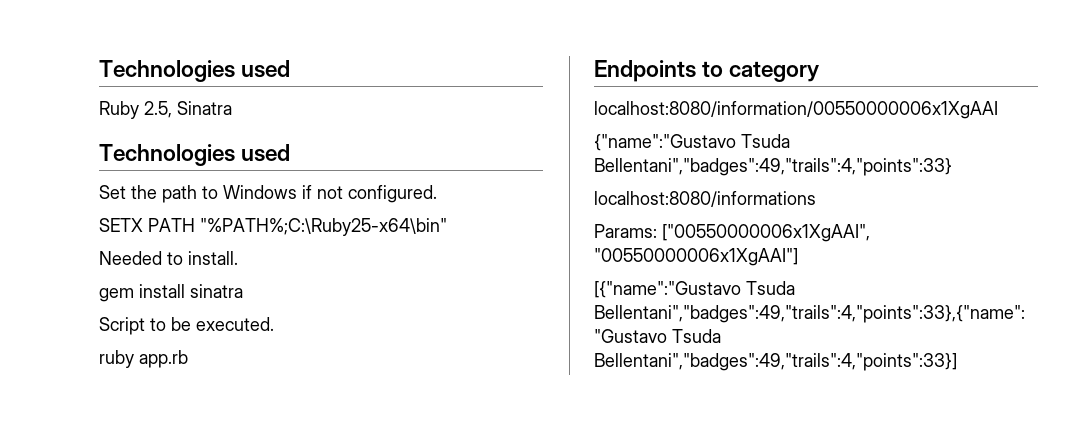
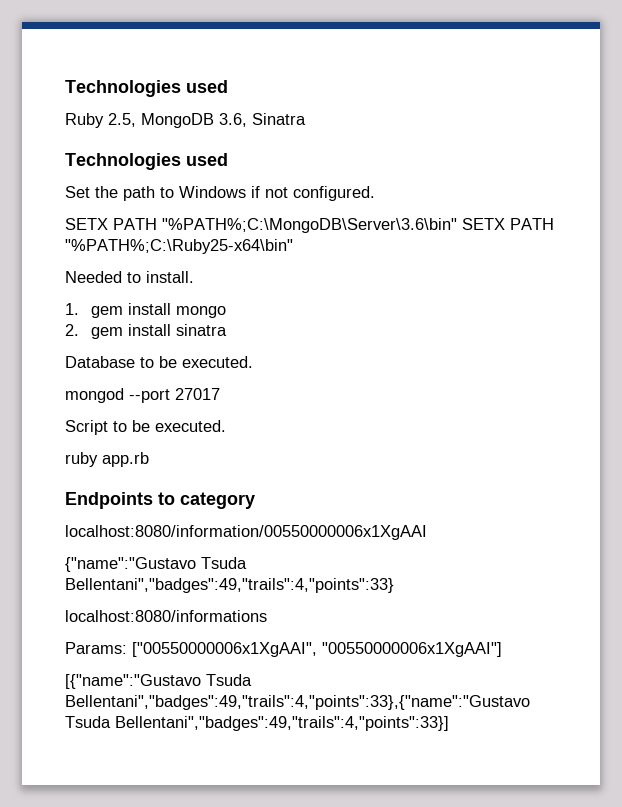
- Ruby 2.5, Sinatra
+ Ruby 2.5, MongoDB 3.6, Sinatra
- SETX PATH "%PATH%;C:\Ruby25-x64\bin"
+ SETX PATH "%PATH%;C:\MongoDB\Server\3.6\bin" SETX PATH "%PATH%;C:\Ruby25-x64\bin"
- gem install sinatra
+ 1. gem install mongo
+ 2. gem install sinatra
+ Database to be executed.
+ mongod --port 27017

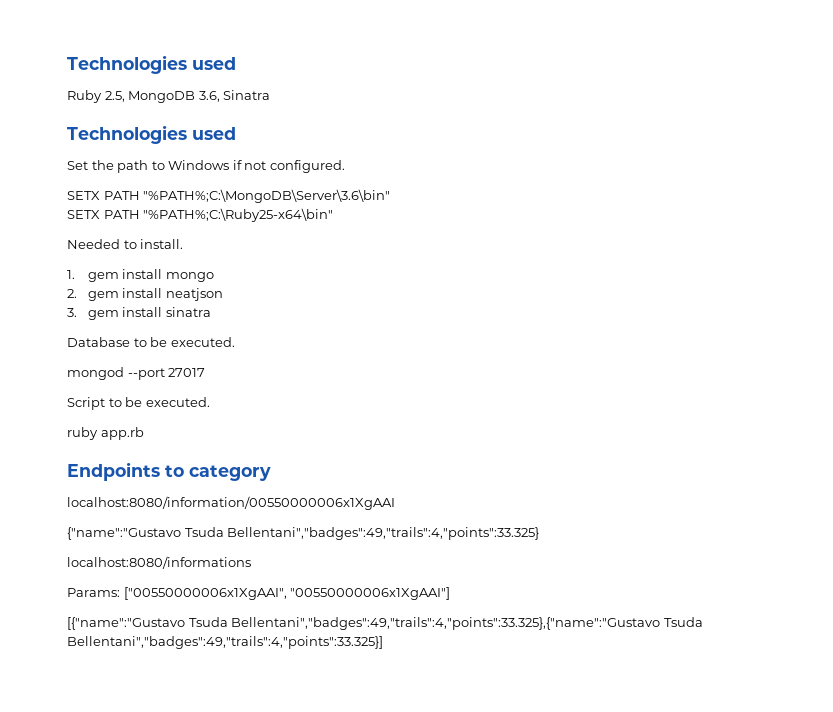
- SETX PATH "%PATH%;C:\MongoDB\Server\3.6\bin" SETX PATH "%PATH%;C:\Ruby25-x64\bin"
+ SETX PATH "%PATH%;C:\MongoDB\Server\3.6\bin"
+ SETX PATH "%PATH%;C:\Ruby25-x64\bin"
- 2. gem install sinatra
+ 2. gem install neatjson
+ 3. gem install sinatra
- {"name":"Gustavo Tsuda Bellentani","badges":49,"trails":4,"points":33}
+ {"name":"Gustavo Tsuda Bellentani","badges":49,"trails":4,"points":33.325}
- [{"name":"Gustavo Tsuda Bellentani","badges":49,"trails":4,"points":33},{"name":"Gustavo Tsuda Bellentani","badges":49,"trails":4,"points":33}]
+ [{"name":"Gustavo Tsuda Bellentani","badges":49,"trails":4,"points":33.325},{"name":"Gustavo Tsuda Bellentani","badges":49,"trails":4,"points":33.325}]

